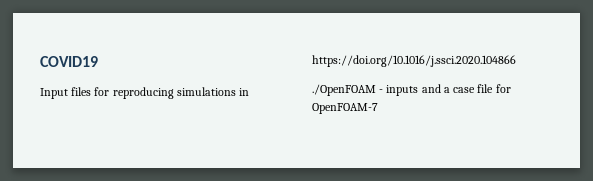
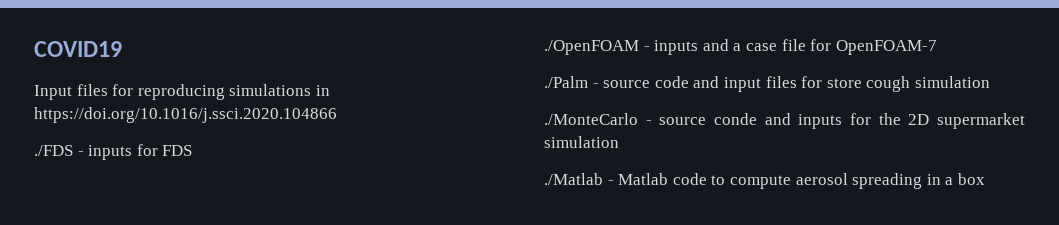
+ ./FDS - inputs for FDS
+ ./Palm - source code and input files for store cough simulation
+ ./MonteCarlo - source conde and inputs for the 2D supermarket simulation
+ ./Matlab - Matlab code to compute aerosol spreading in a box

